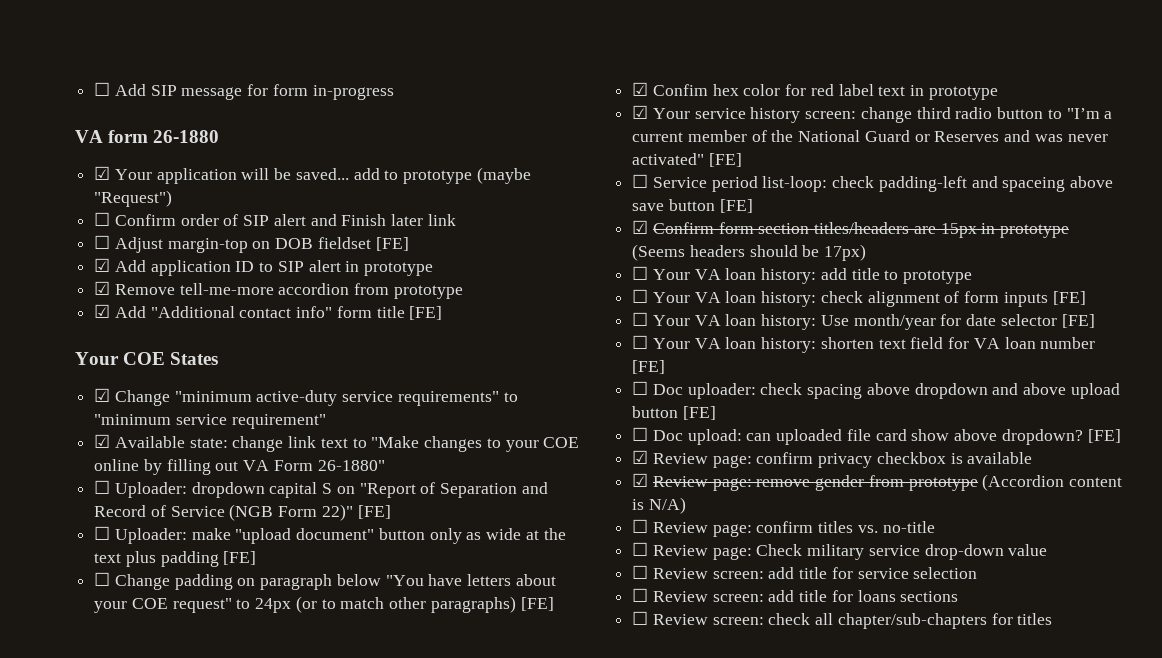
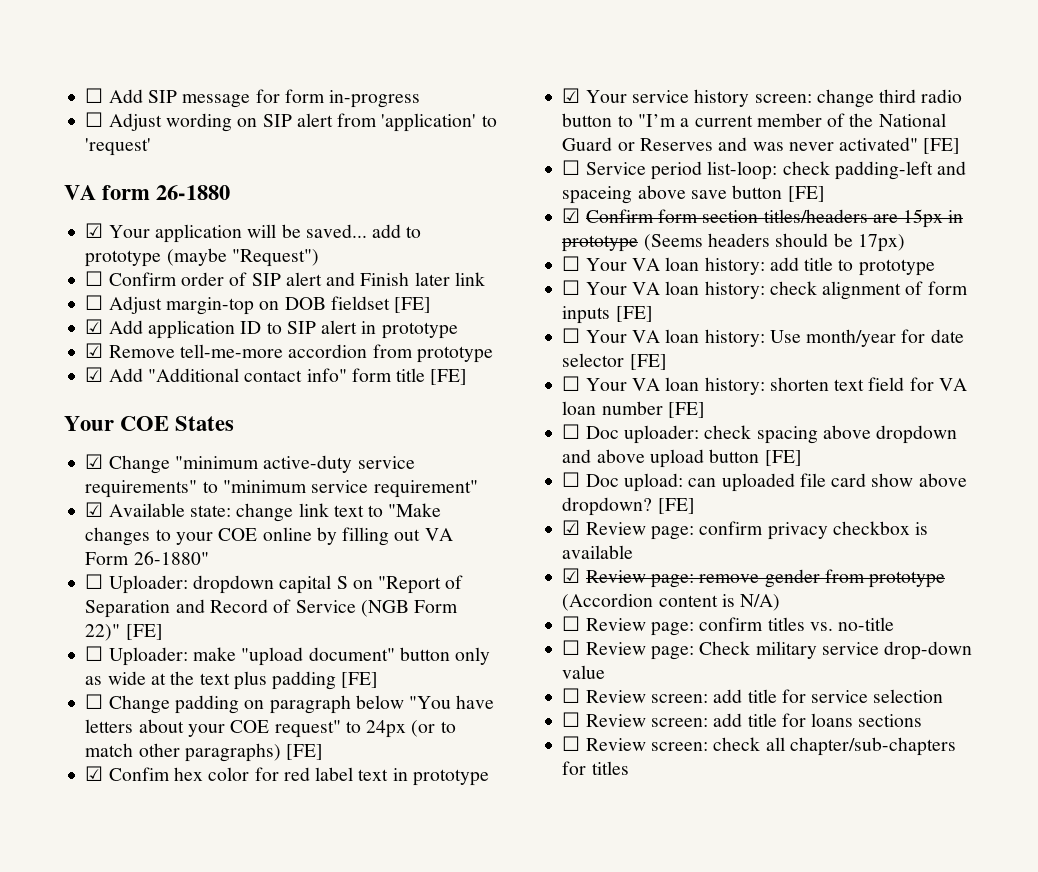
+ ☐ Adjust wording on SIP alert from 'application' to 'request'

